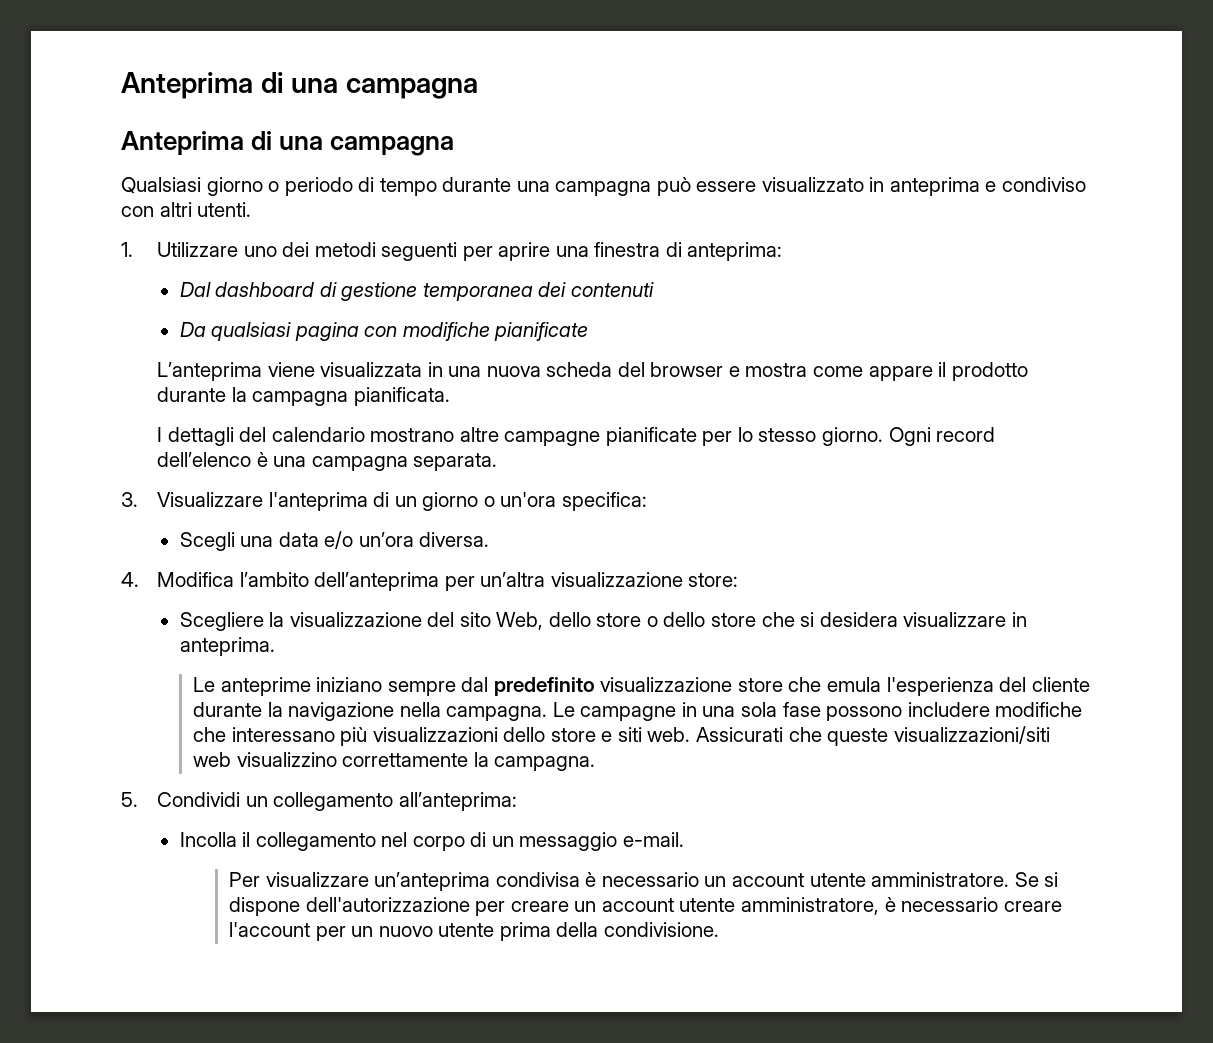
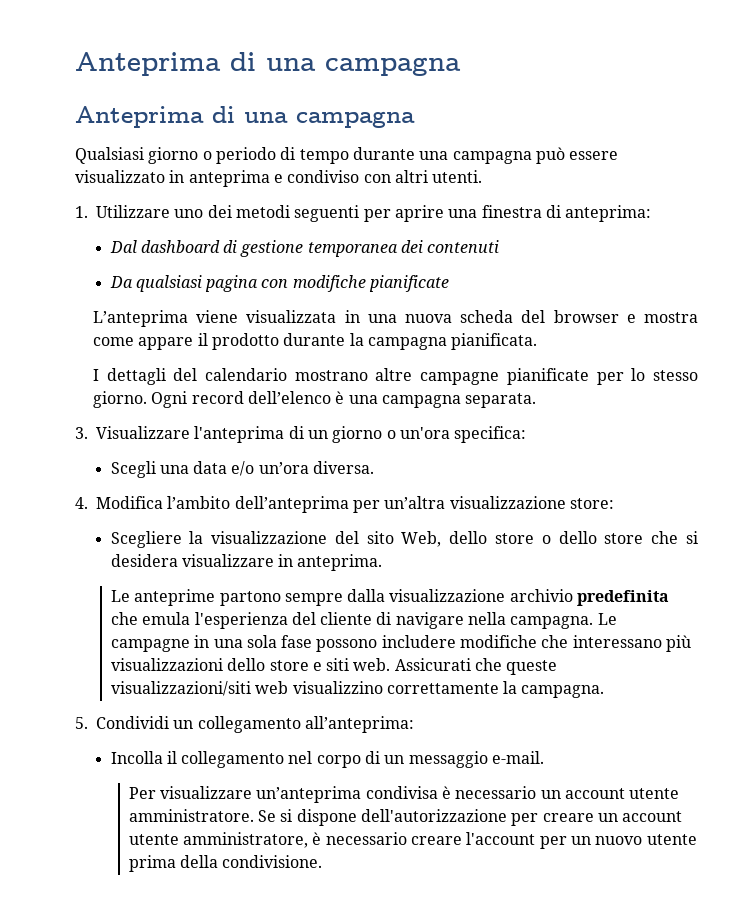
- Le anteprime iniziano sempre dal predefinito visualizzazione store che emula l'esperienza del cliente durante la navigazione nella campagna.
+ Le anteprime partono sempre dalla visualizzazione archivio predefinita che emula l'esperienza del cliente di navigare nella campagna.

